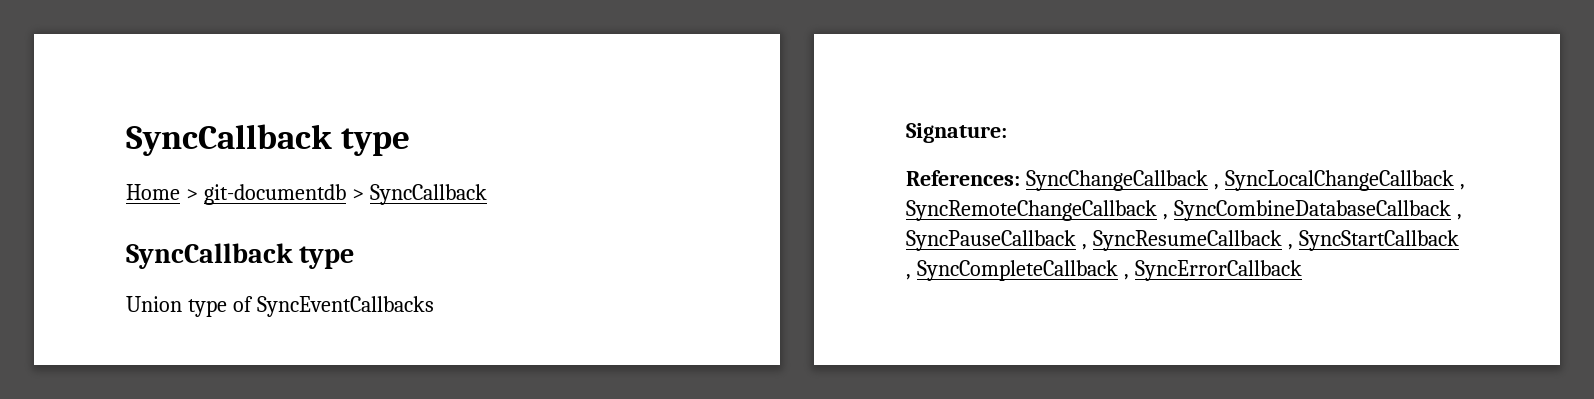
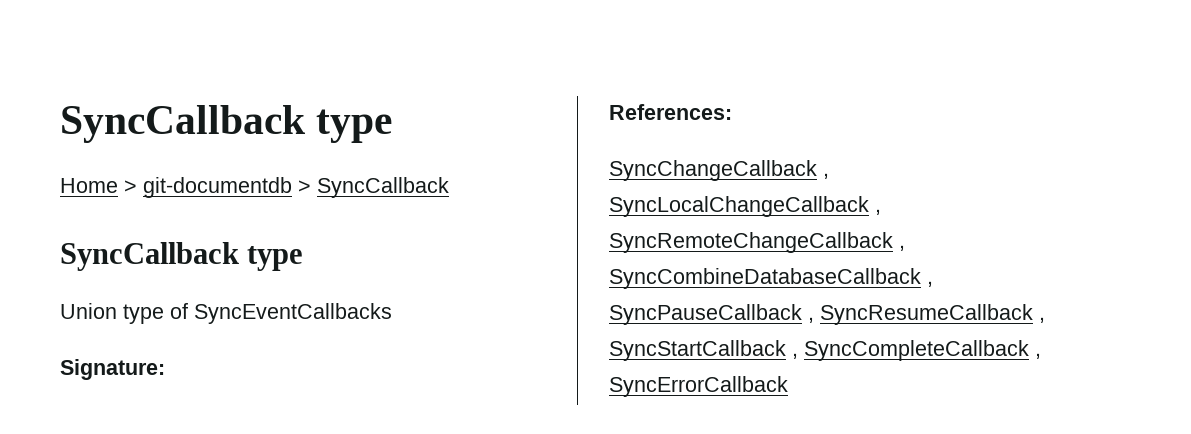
- References: SyncChangeCallback , SyncLocalChangeCallback , SyncRemoteChangeCallback , SyncCombineDatabaseCallback , SyncPauseCallback , SyncResumeCallback , SyncStartCallback , SyncCompleteCallback , SyncErrorCallback
+ References:
+ SyncChangeCallback , SyncLocalChangeCallback , SyncRemoteChangeCallback , SyncCombineDatabaseCallback , SyncPauseCallback , SyncResumeCallback , SyncStartCallback , SyncCompleteCallback , SyncErrorCallback

